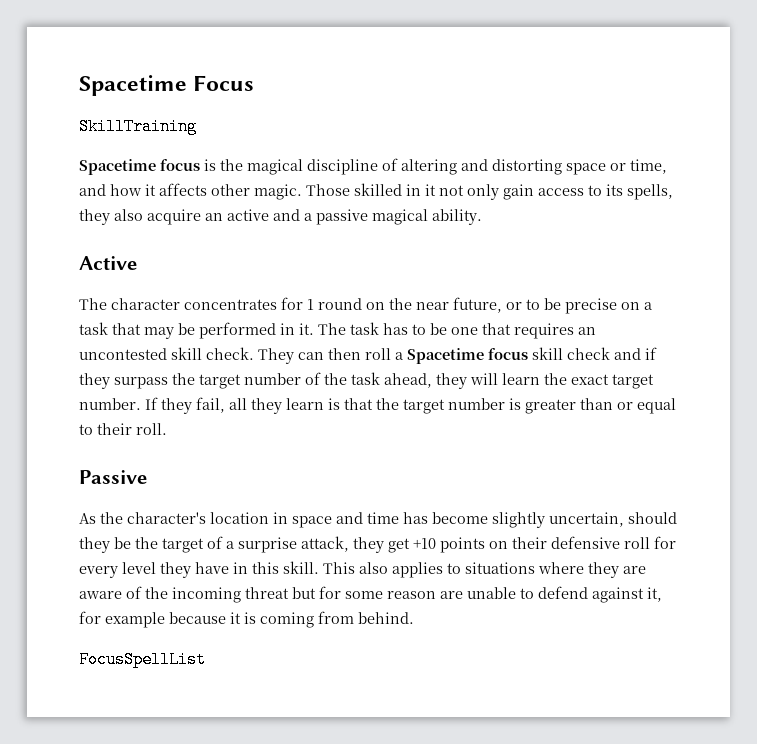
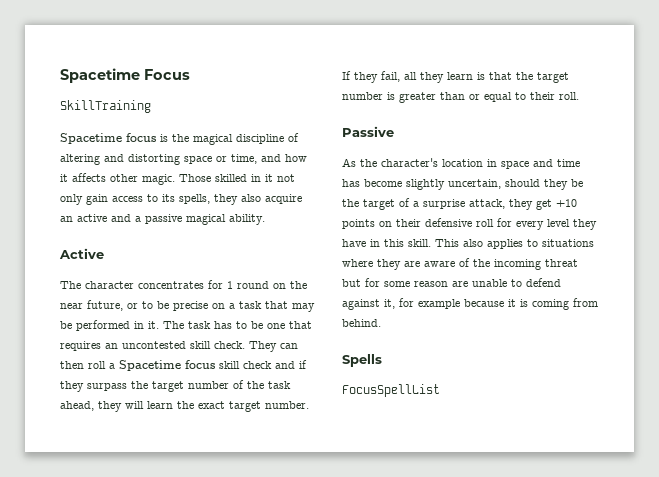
+ Spells

